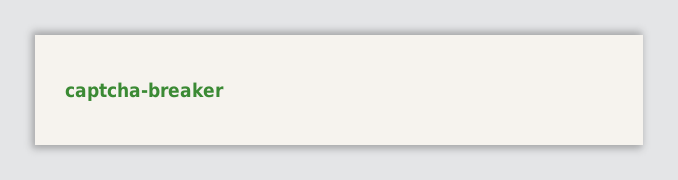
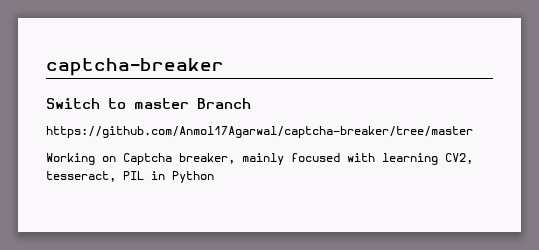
+ Switch to master Branch
+ https://github.com/Anmol17Agarwal/captcha-breaker/tree/master
+ Working on Captcha breaker, mainly focused with learning CV2, tesseract, PIL in Python

